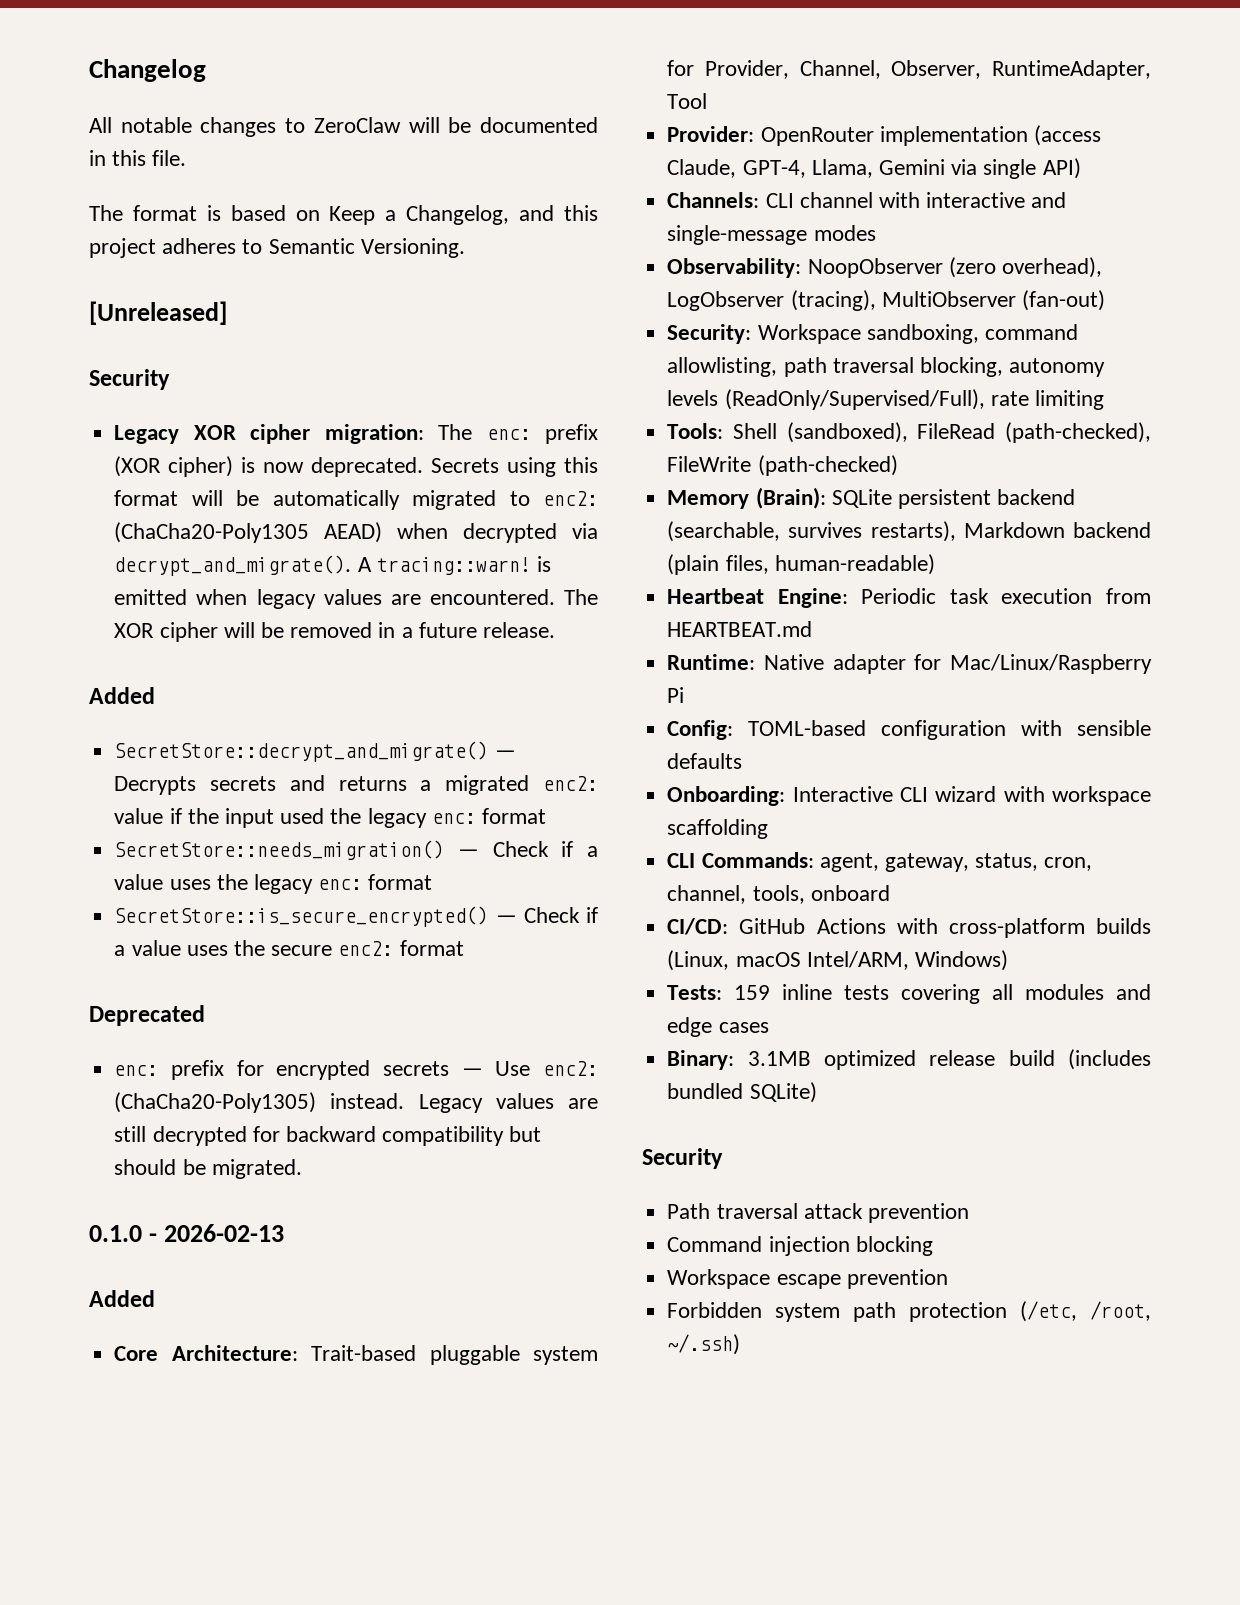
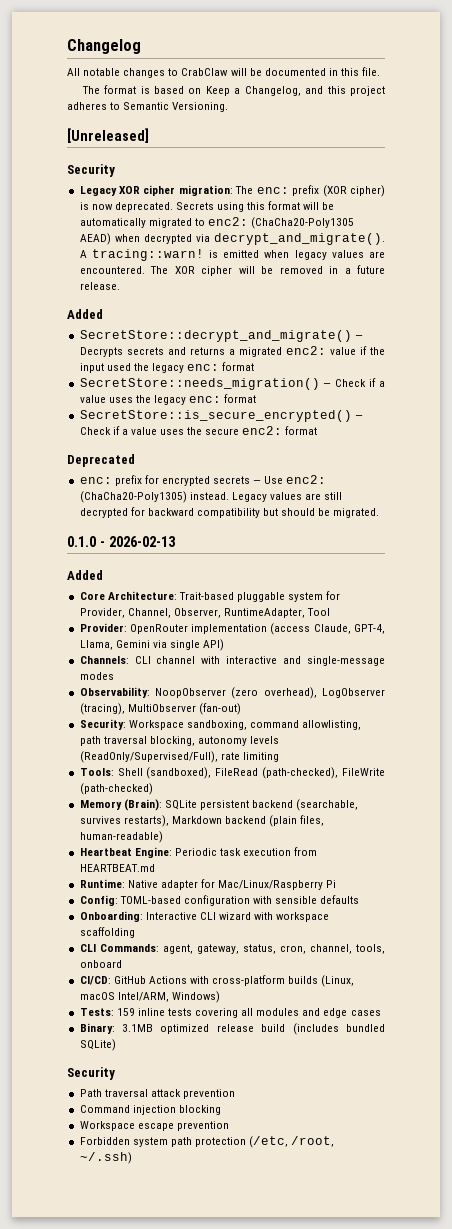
- All notable changes to ZeroClaw will be documented in this file.
+ All notable changes to CrabClaw will be documented in this file.

